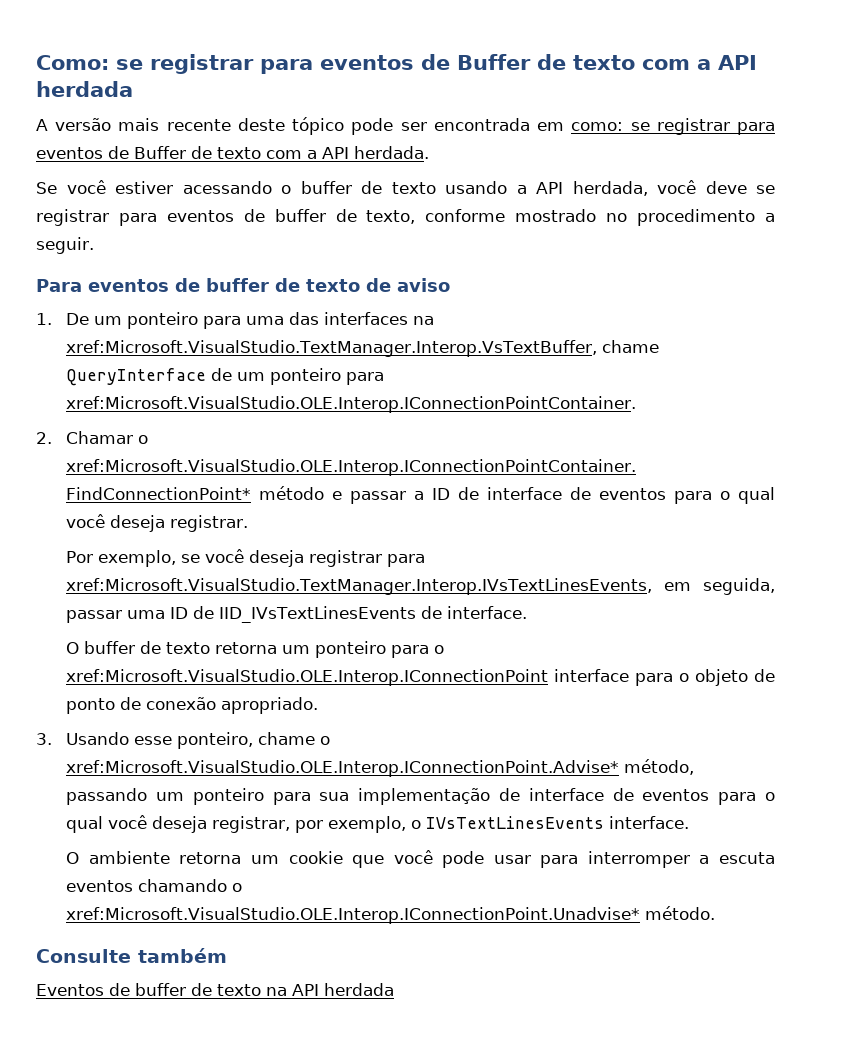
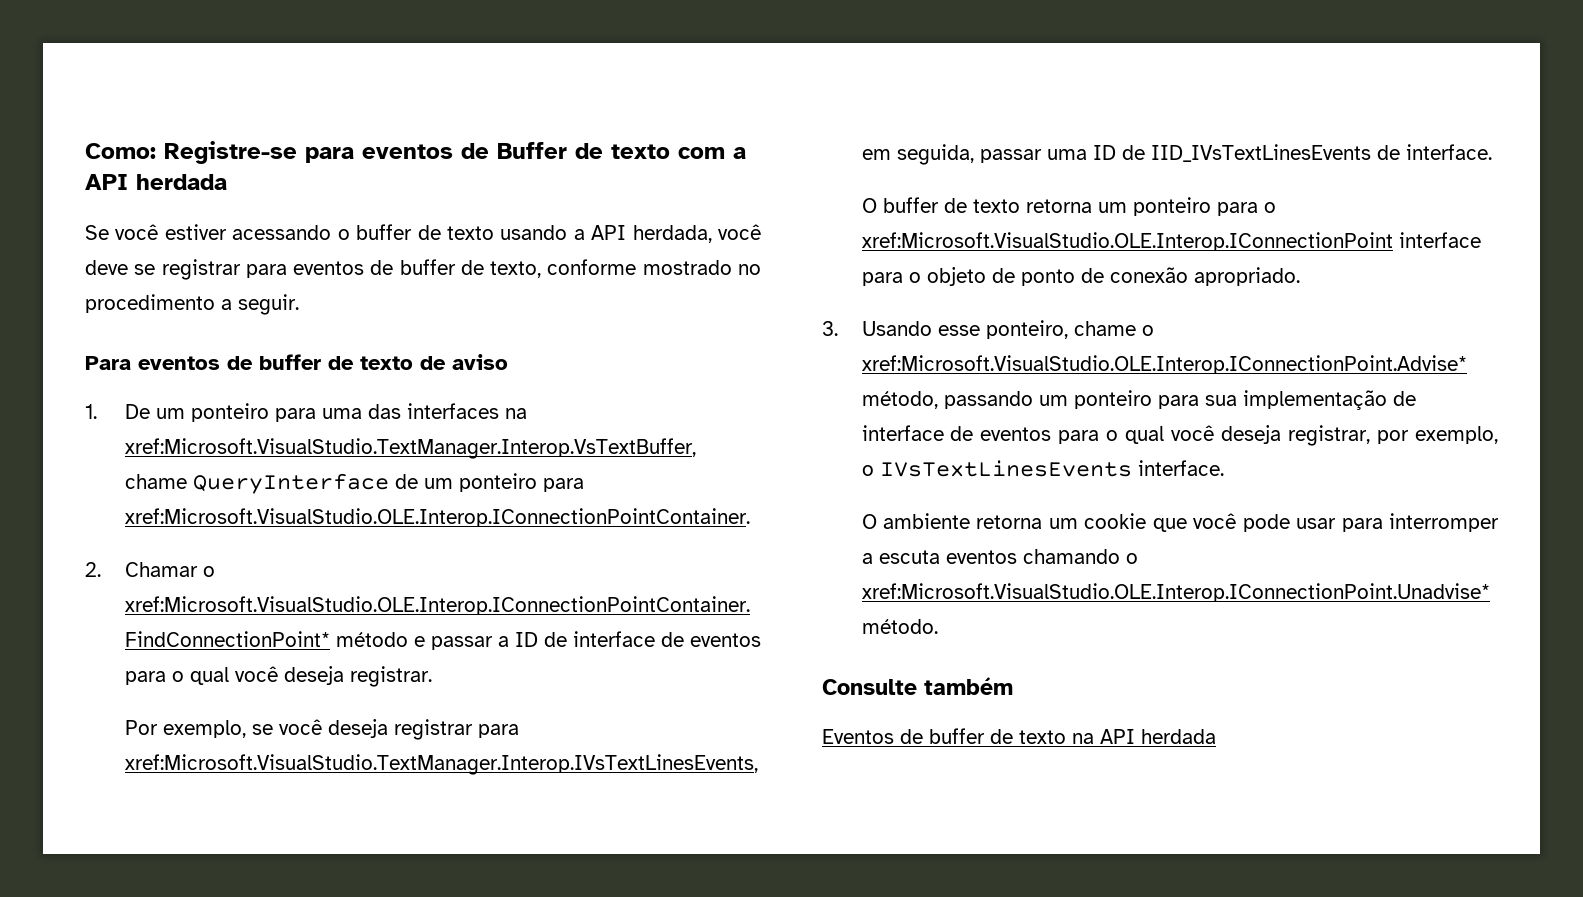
- Como: se registrar para eventos de Buffer de texto com a API herdada
+ Como: Registre-se para eventos de Buffer de texto com a API herdada
- A versão mais recente deste tópico pode ser encontrada em como: se registrar para eventos de Buffer de texto com a API herdada.

